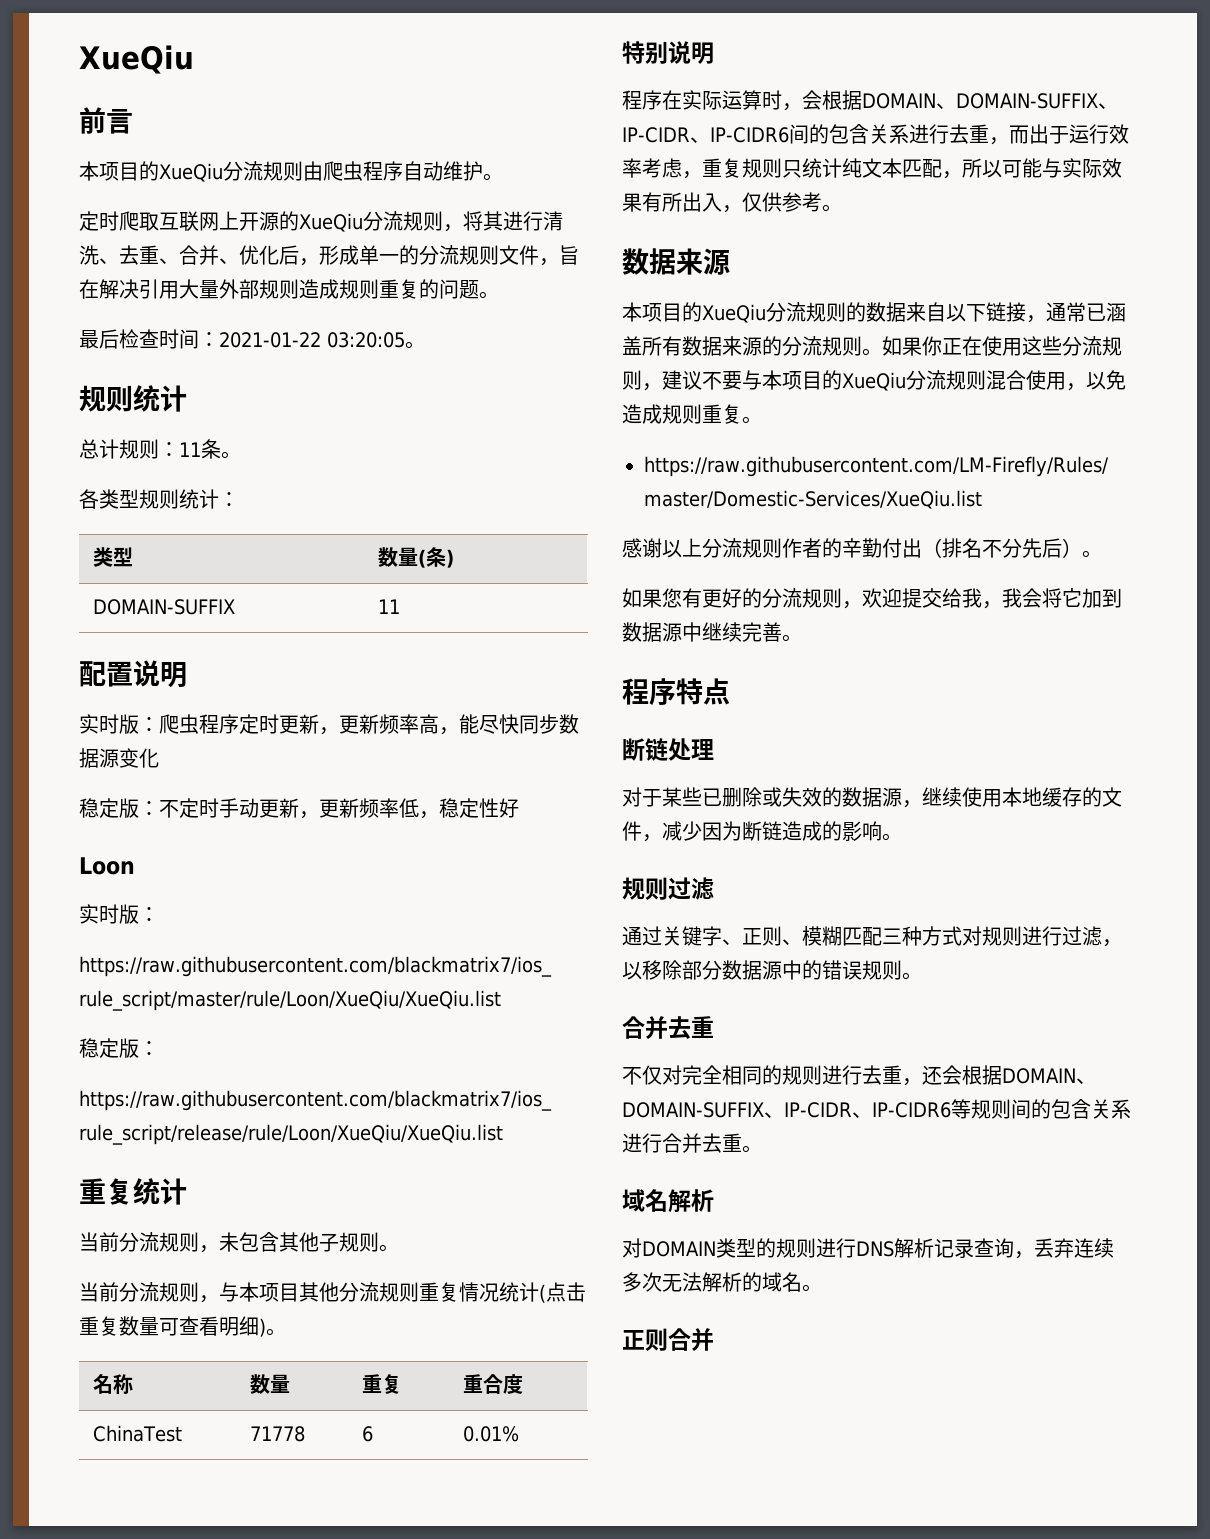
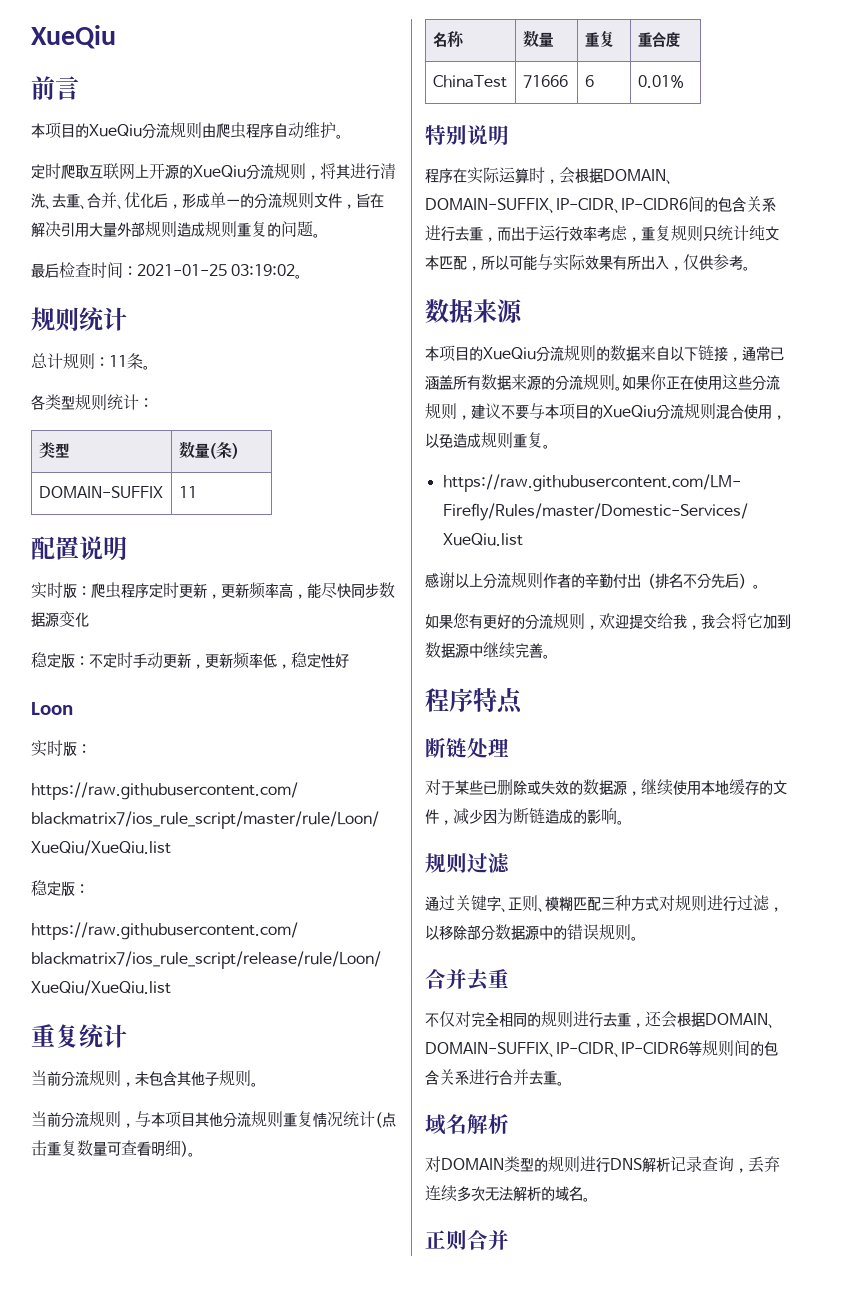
- 最后检查时间：2021-01-22 03:20:05。
+ 最后检查时间：2021-01-25 03:19:02。
- ChinaTest | 71778 | 6 | 0.01%
+ ChinaTest | 71666 | 6 | 0.01%

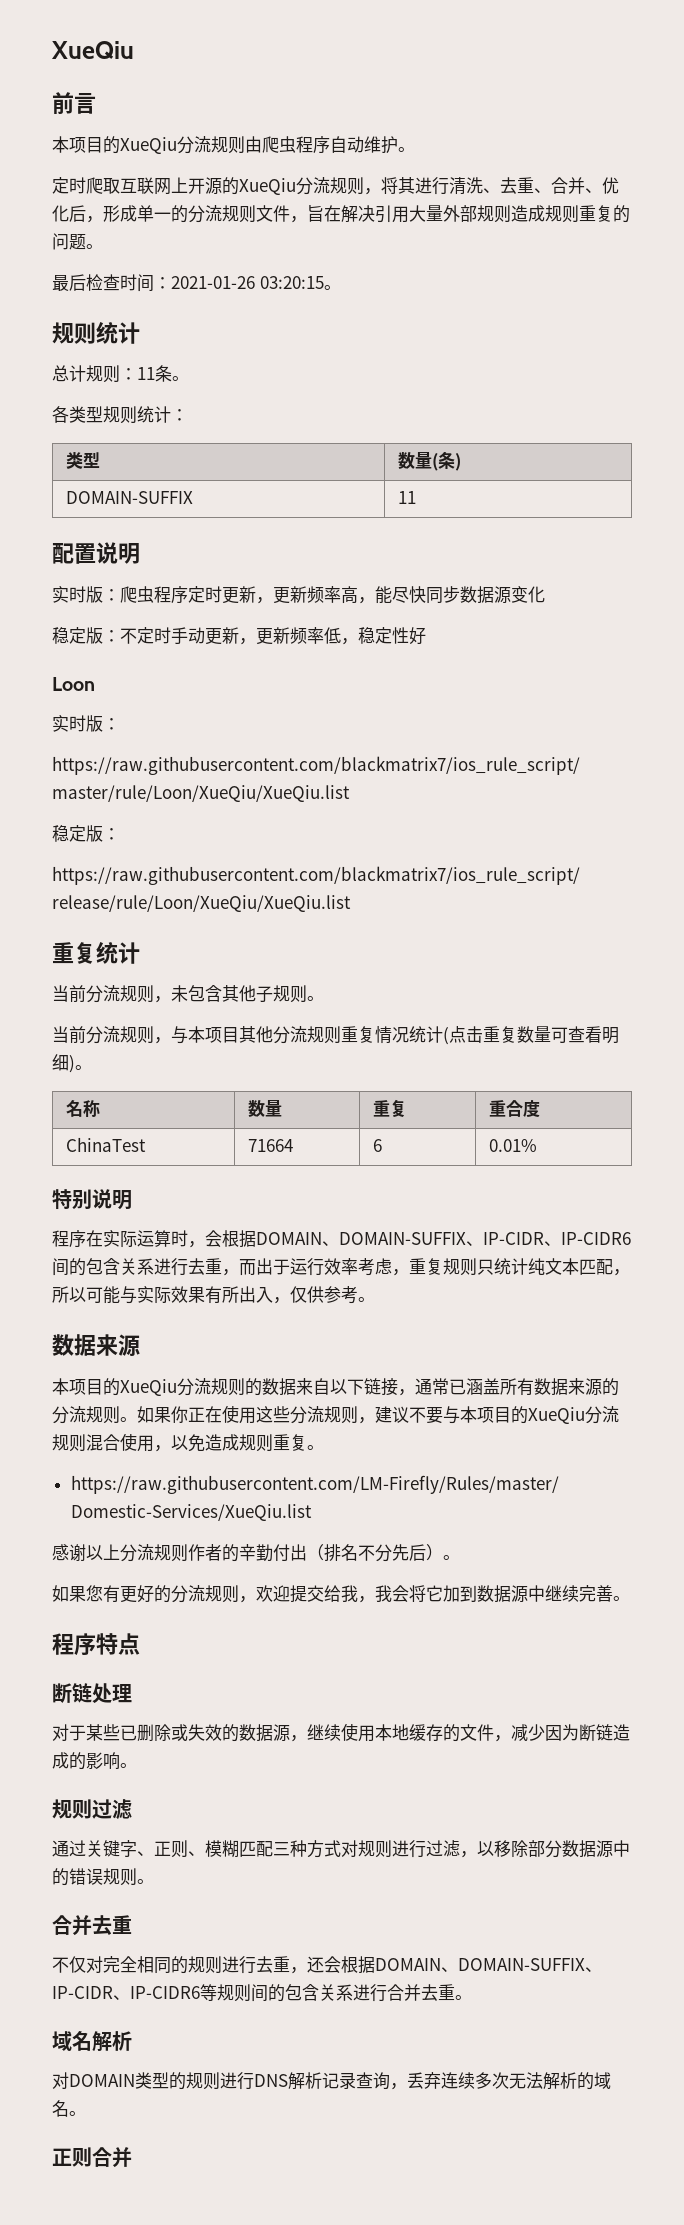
- 最后检查时间：2021-01-25 03:19:02。
+ 最后检查时间：2021-01-26 03:20:15。
- ChinaTest | 71666 | 6 | 0.01%
+ ChinaTest | 71664 | 6 | 0.01%

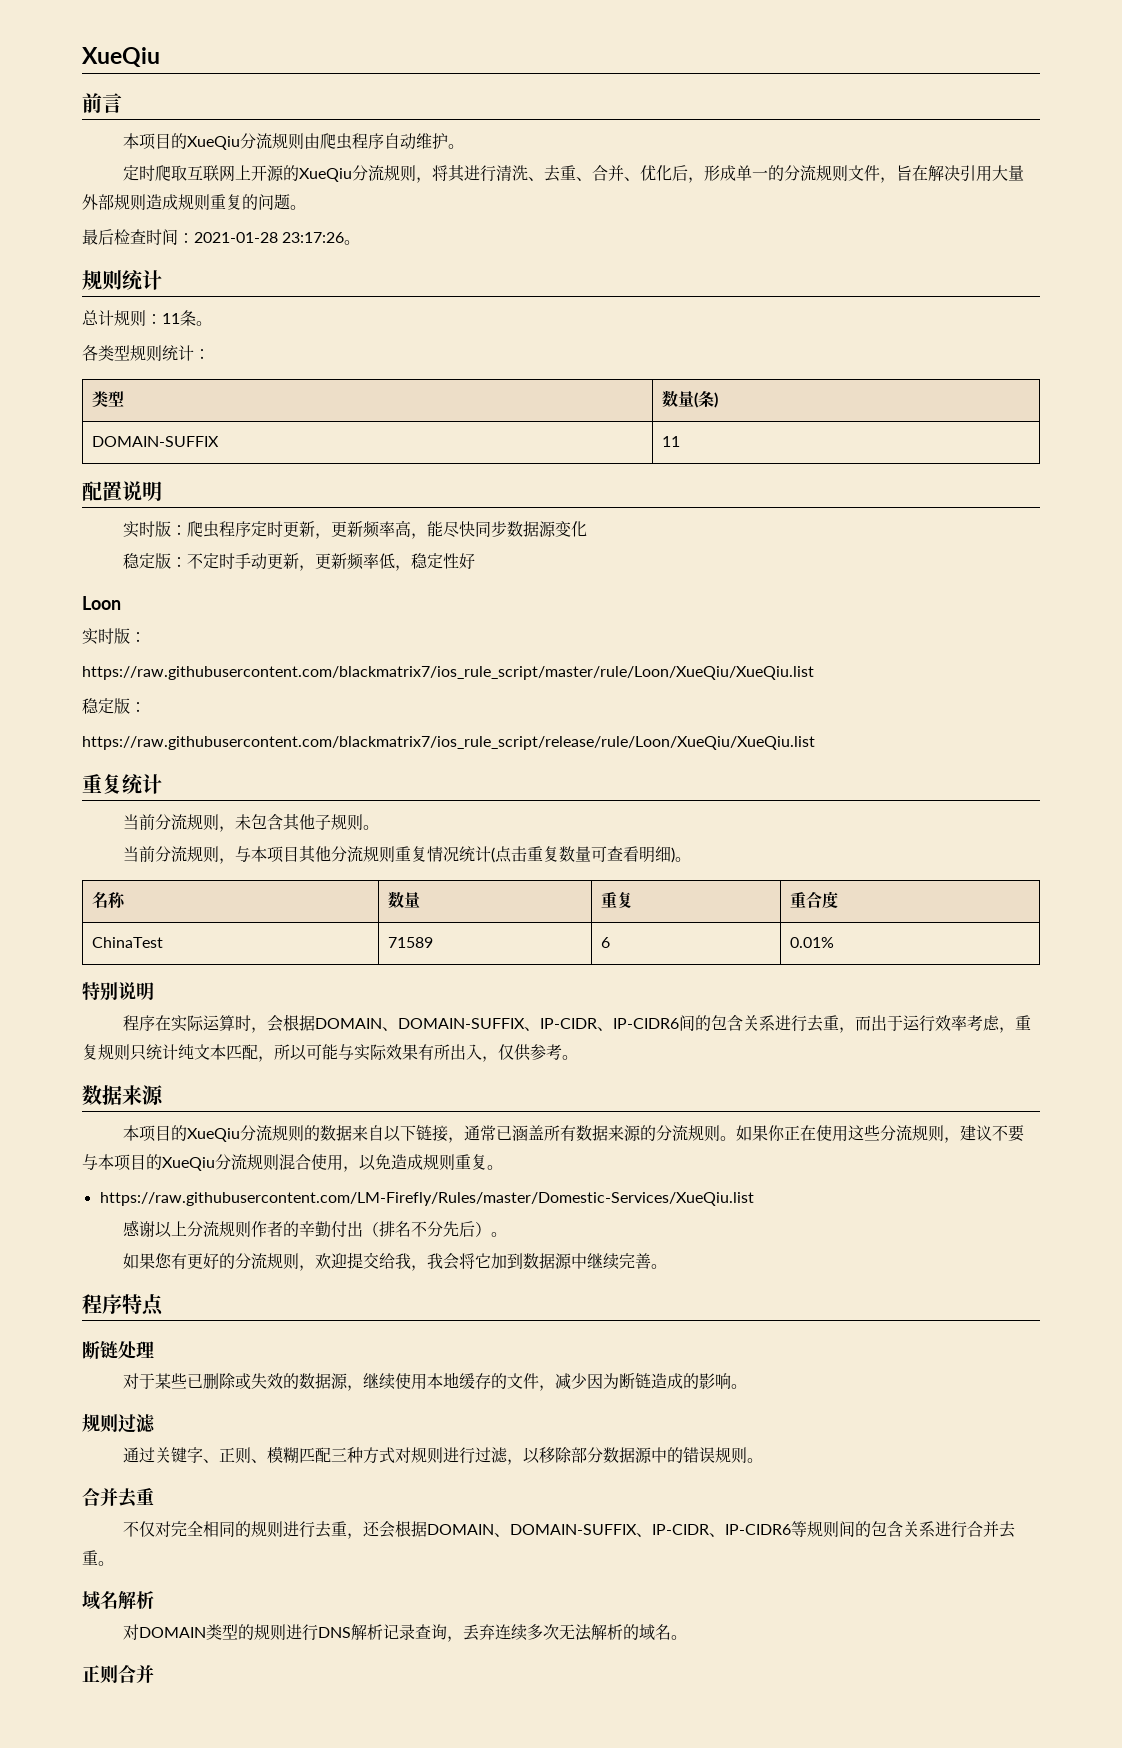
- 最后检查时间：2021-01-26 03:20:15。
+ 最后检查时间：2021-01-28 23:17:26。
- ChinaTest | 71664 | 6 | 0.01%
+ ChinaTest | 71589 | 6 | 0.01%

